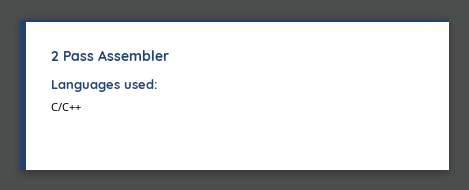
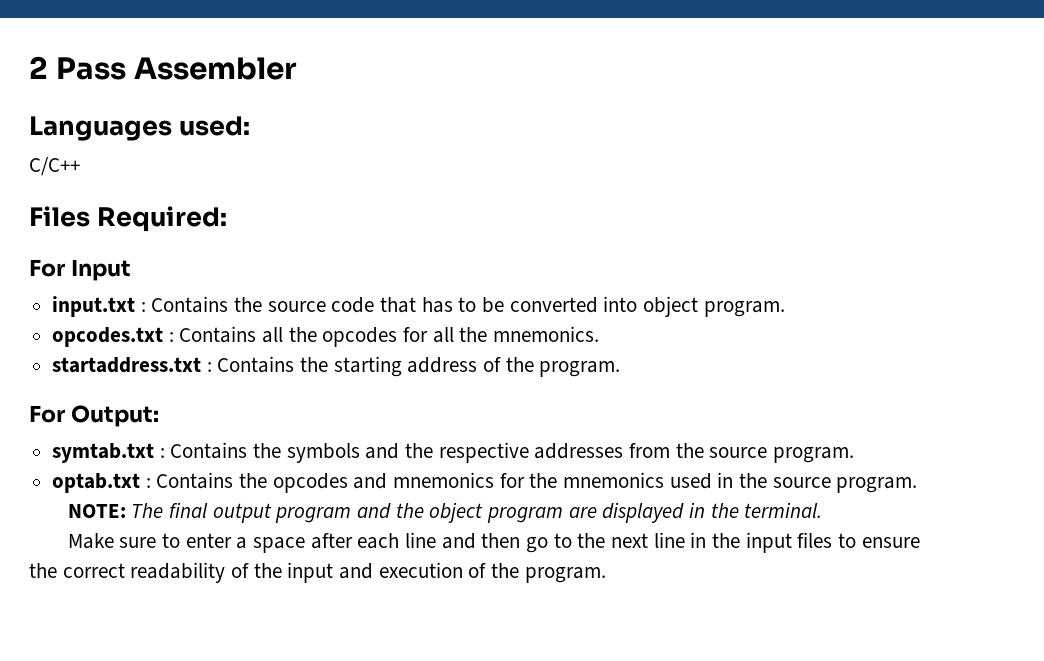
+ Files Required:
+ For Input
+ input.txt : Contains the source code that has to be converted into object program.
+ opcodes.txt : Contains all the opcodes for all the mnemonics.
+ startaddress.txt : Contains the starting address of the program.
+ For Output:
+ symtab.txt : Contains the symbols and the respective addresses from the source program.
+ optab.txt : Contains the opcodes and mnemonics for the mnemonics used in the source program.
+ NOTE: The final output program and the object program are displayed in the terminal.
+ Make sure to enter a space after each line and then go to the next line in the input files to ensure the correct readability of the input and execution of the program.

